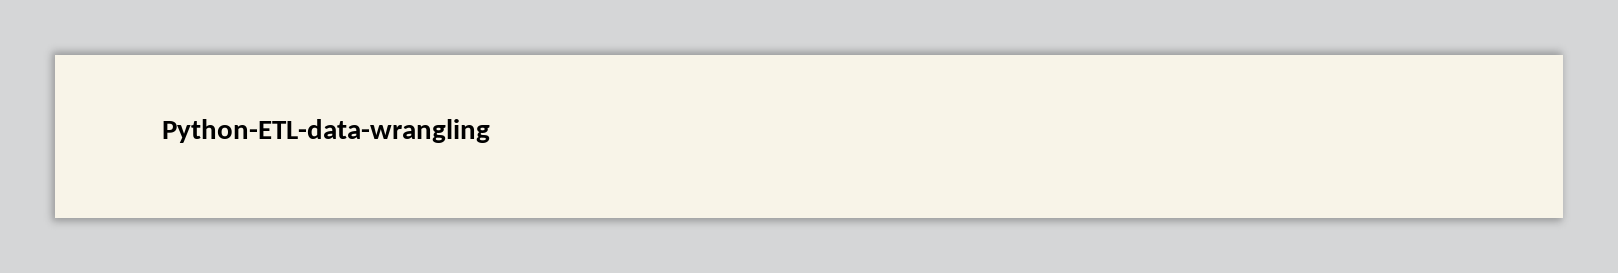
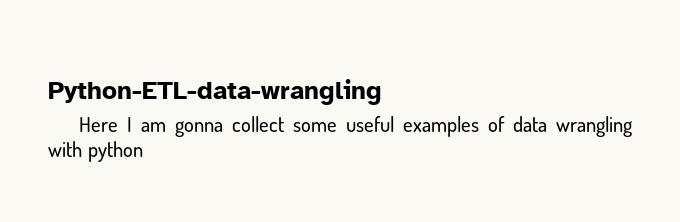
+ Here I am gonna collect some useful examples of data wrangling with python

